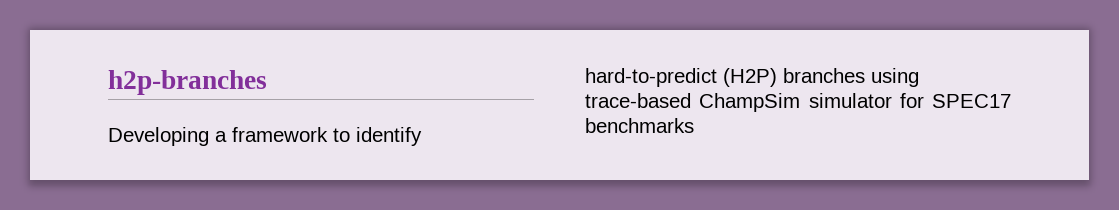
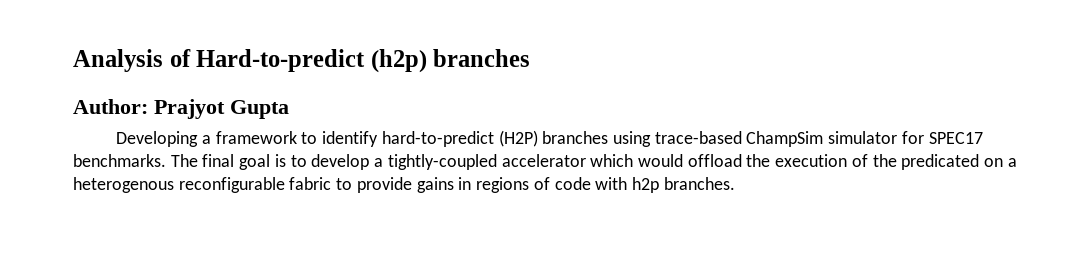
- h2p-branches
+ Analysis of Hard-to-predict (h2p) branches
+ Author: Prajyot Gupta
- Developing a framework to identify hard-to-predict (H2P) branches using trace-based ChampSim simulator for SPEC17 benchmarks
+ Developing a framework to identify hard-to-predict (H2P) branches using trace-based ChampSim simulator for SPEC17 benchmarks. The final goal is to develop a tightly-coupled accelerator which would offload the execution of the predicated on a heterogenous reconfigurable fabric to provide gains in regions of code with h2p branches.

